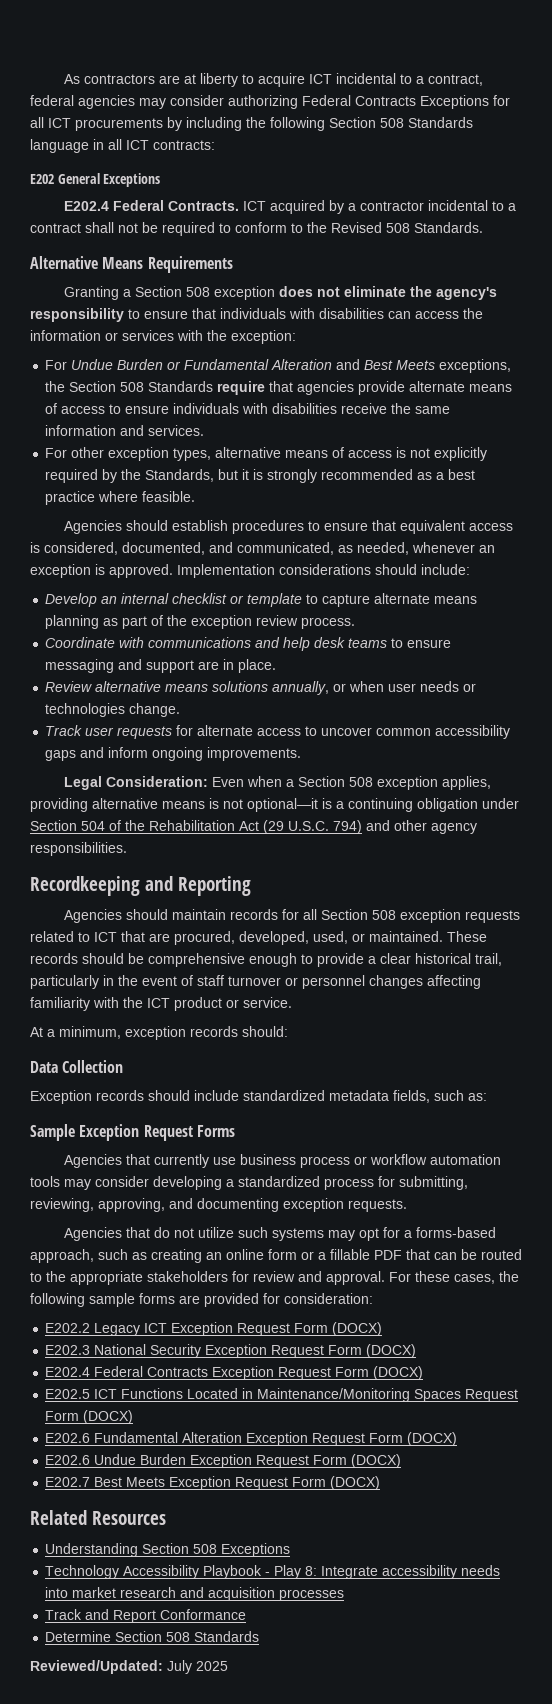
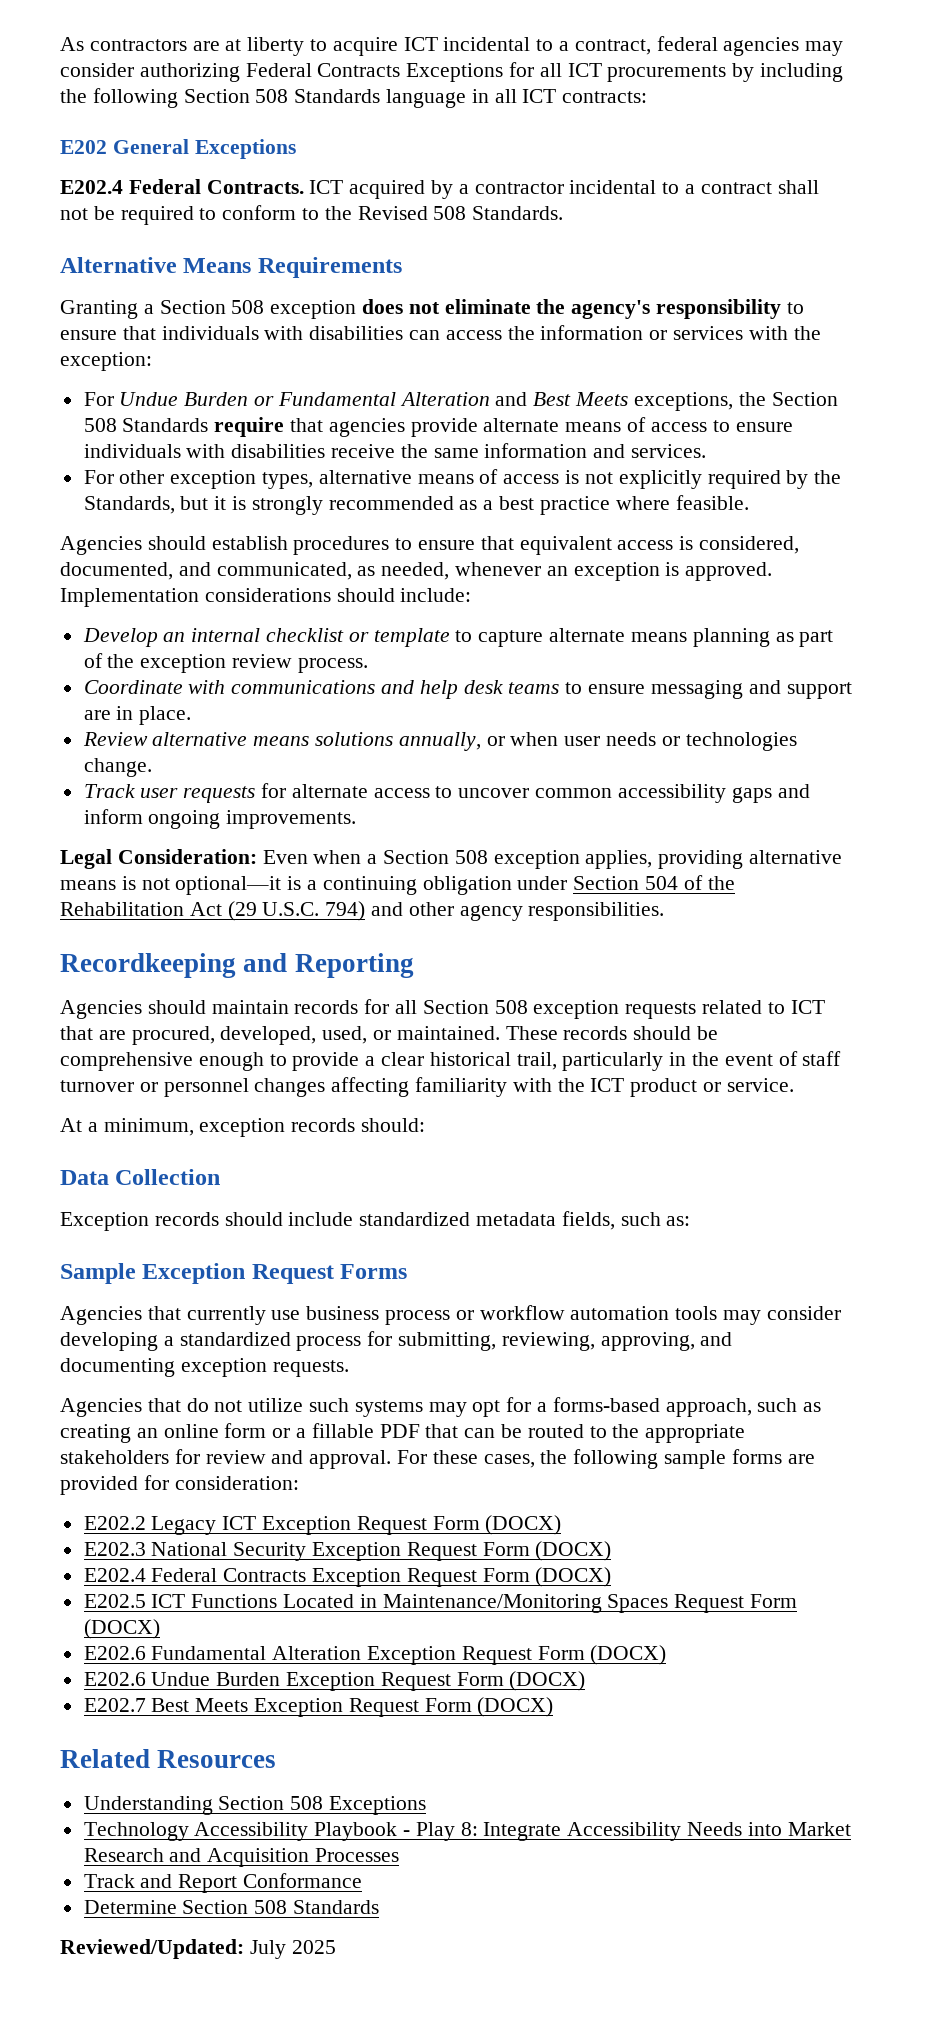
- Technology Accessibility Playbook - Play 8: Integrate accessibility needs into market research and acquisition processes
+ Technology Accessibility Playbook - Play 8: Integrate Accessibility Needs into Market Research and Acquisition Processes

